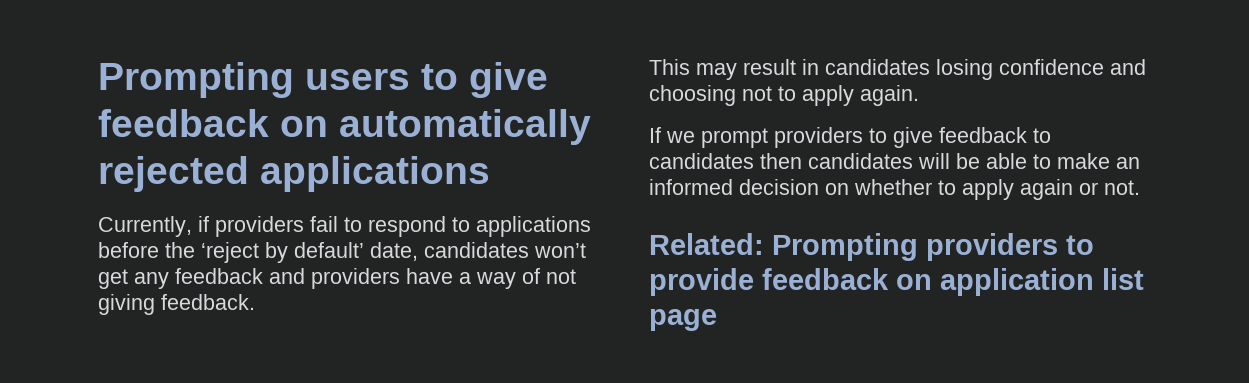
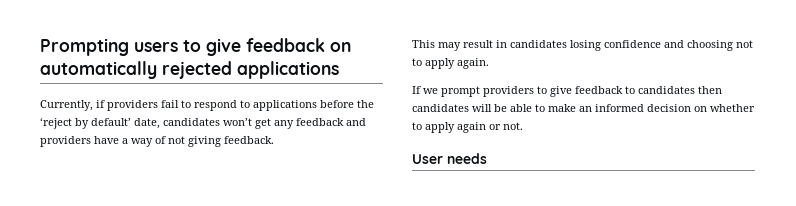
- Related: Prompting providers to provide feedback on application list page
+ User needs

